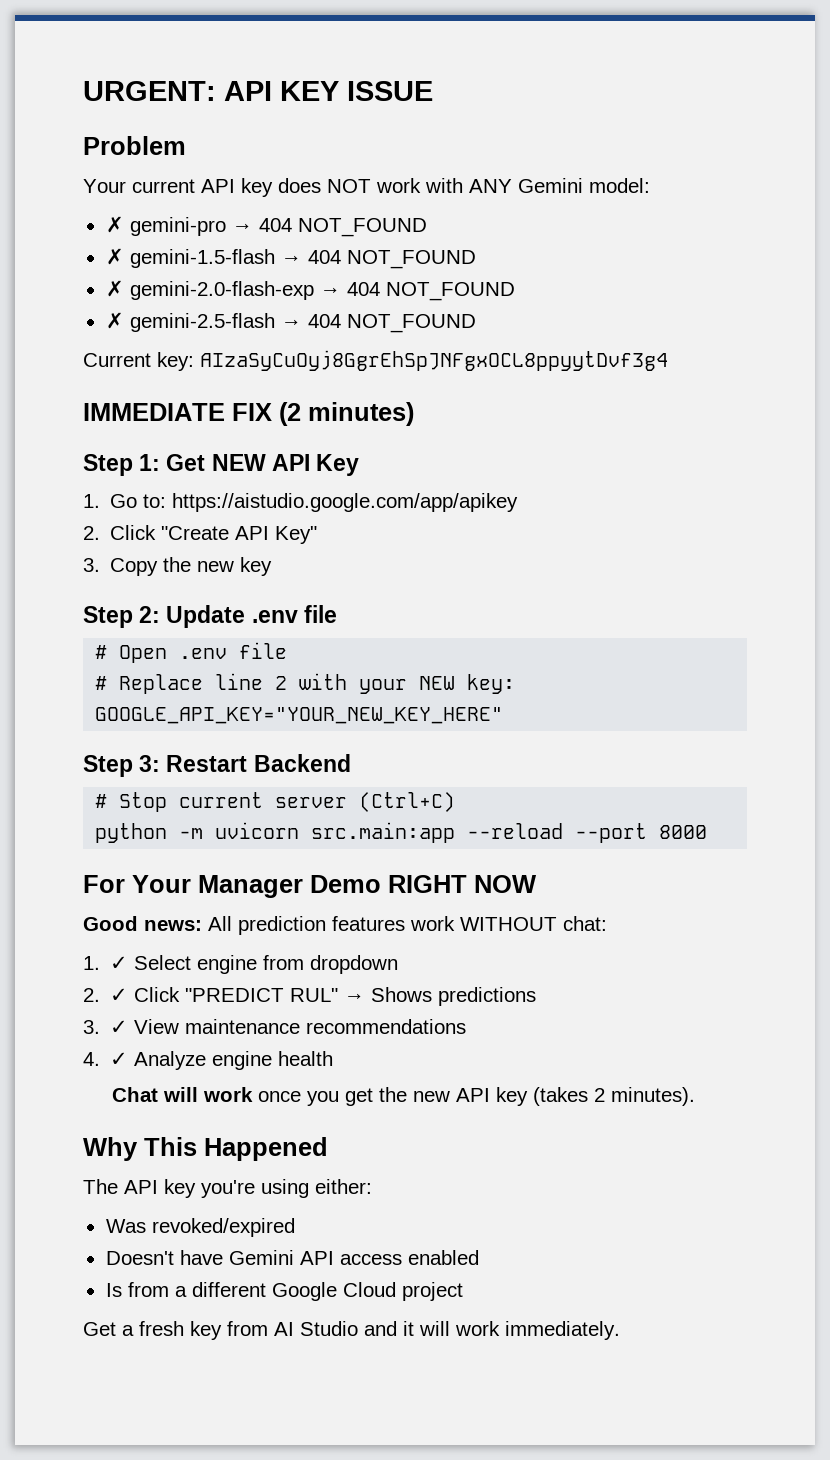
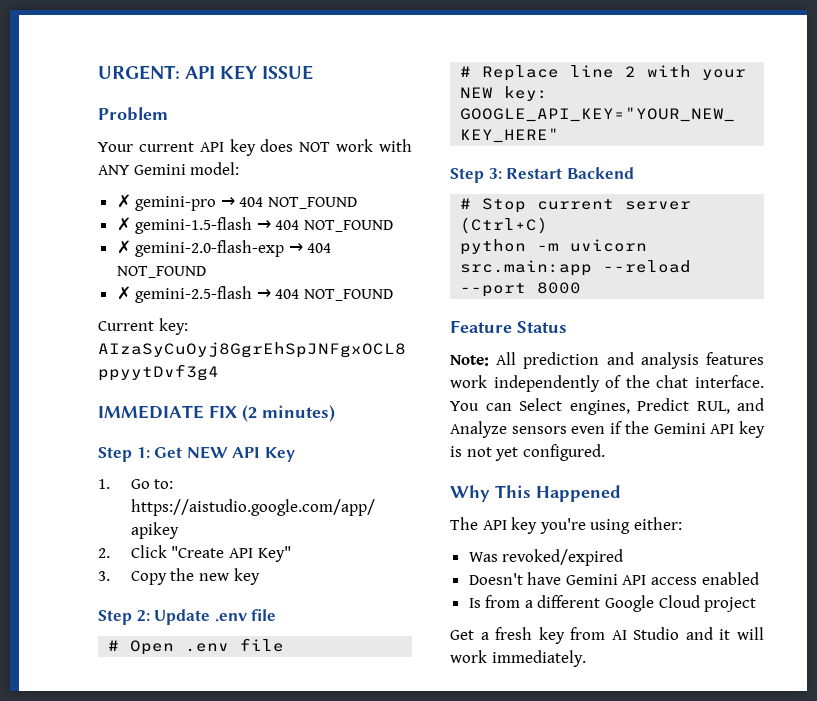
- For Your Manager Demo RIGHT NOW
- Good news: All prediction features work WITHOUT chat:
- 1. ✓ Select engine from dropdown
- 2. ✓ Click "PREDICT RUL" → Shows predictions
- 3. ✓ View maintenance recommendations
- 4. ✓ Analyze engine health
- Chat will work once you get the new API key (takes 2 minutes).
+ Feature Status
+ Note: All prediction and analysis features work independently of the chat interface. You can Select engines, Predict RUL, and Analyze sensors even if the Gemini API key is not yet configured.

